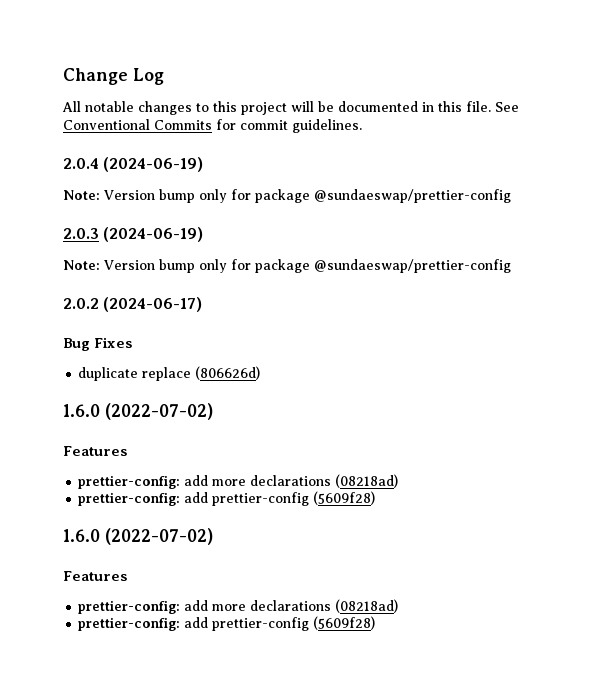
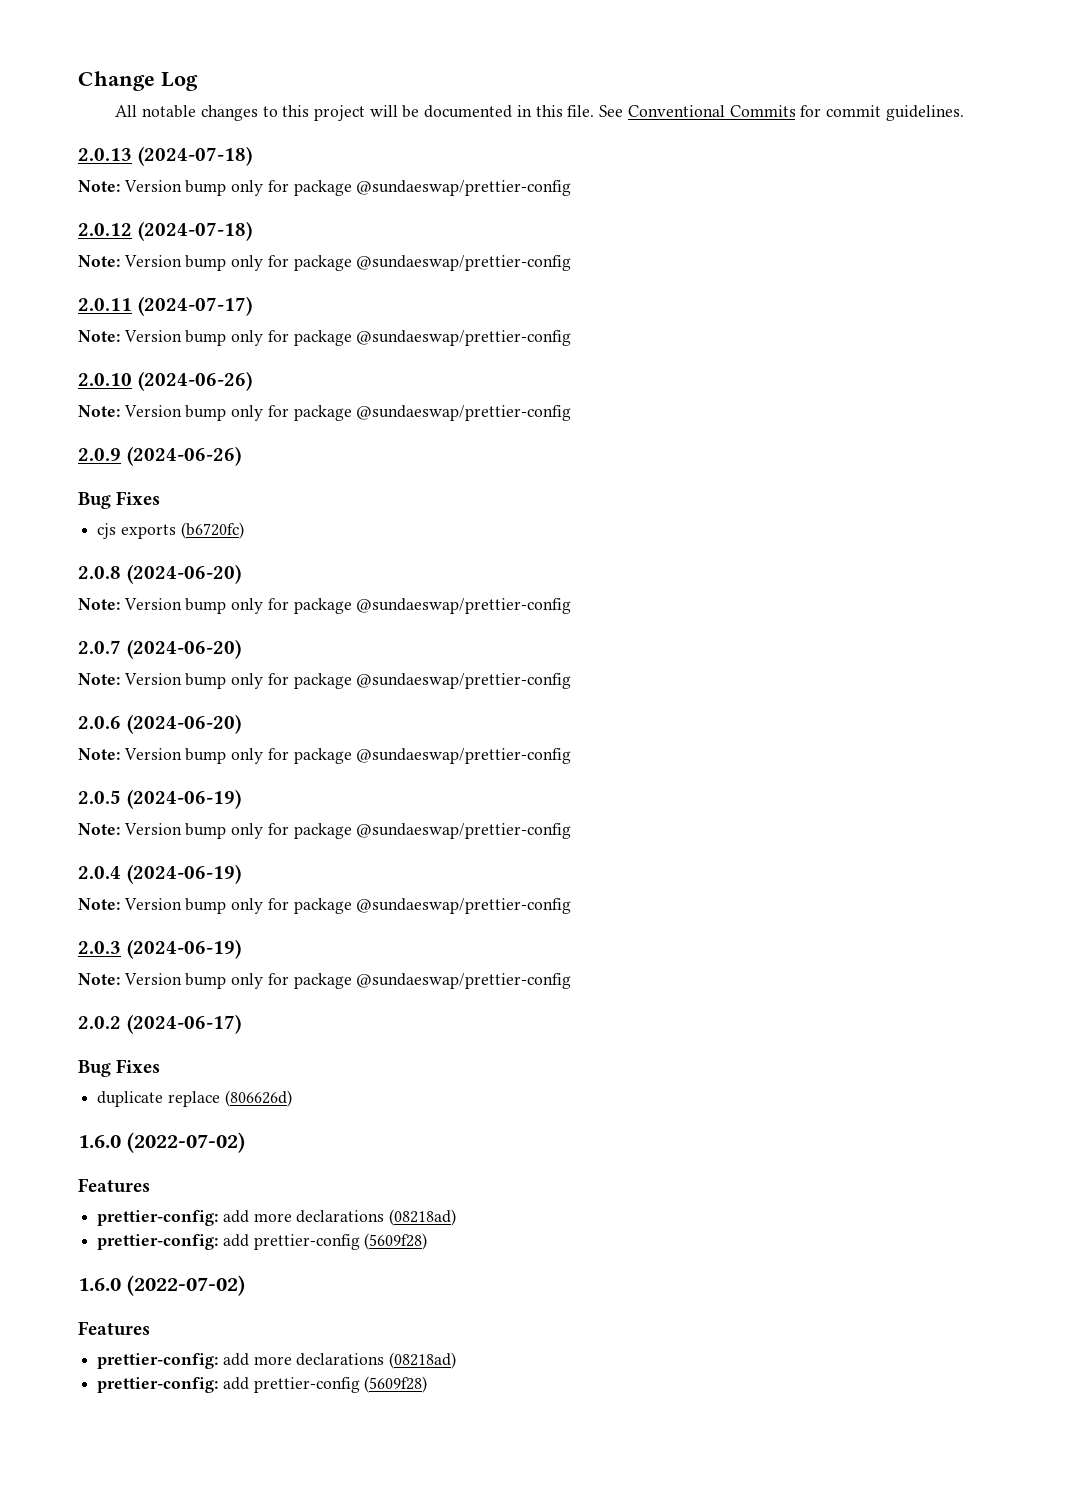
+ 2.0.13 (2024-07-18)
+ Note: Version bump only for package @sundaeswap/prettier-config
+ 2.0.12 (2024-07-18)
+ Note: Version bump only for package @sundaeswap/prettier-config
+ 2.0.11 (2024-07-17)
+ Note: Version bump only for package @sundaeswap/prettier-config
+ 2.0.10 (2024-06-26)
+ Note: Version bump only for package @sundaeswap/prettier-config
+ 2.0.9 (2024-06-26)
+ Bug Fixes
+ cjs exports (b6720fc)
+ 2.0.8 (2024-06-20)
+ Note: Version bump only for package @sundaeswap/prettier-config
+ 2.0.7 (2024-06-20)
+ Note: Version bump only for package @sundaeswap/prettier-config
+ 2.0.6 (2024-06-20)
+ Note: Version bump only for package @sundaeswap/prettier-config
+ 2.0.5 (2024-06-19)
+ Note: Version bump only for package @sundaeswap/prettier-config

